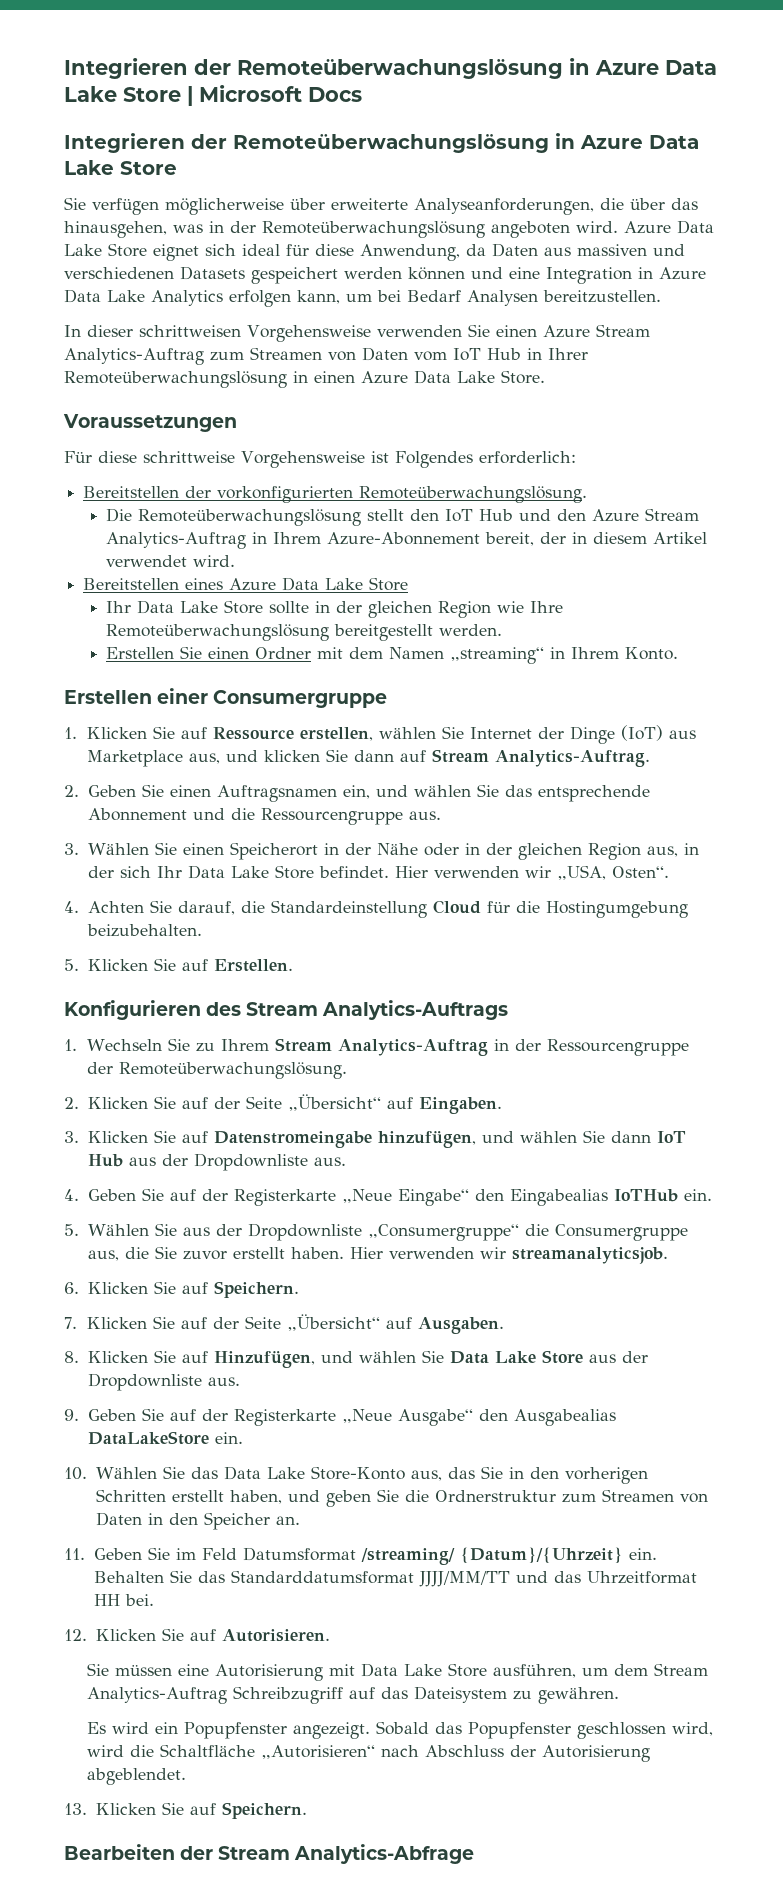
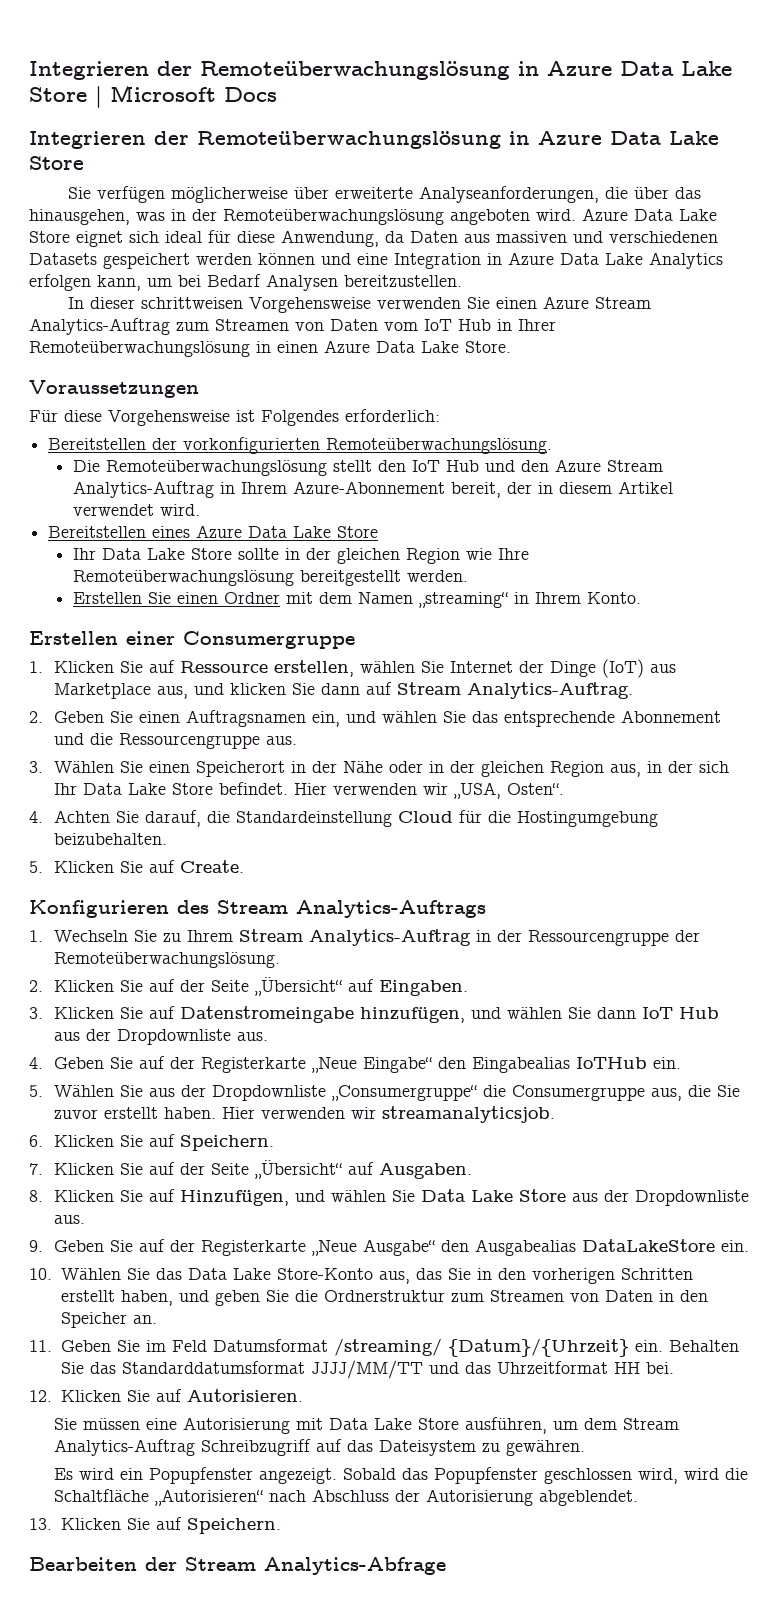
- Für diese schrittweise Vorgehensweise ist Folgendes erforderlich:
+ Für diese Vorgehensweise ist Folgendes erforderlich:
- 5. Klicken Sie auf Erstellen.
+ 5. Klicken Sie auf Create.

